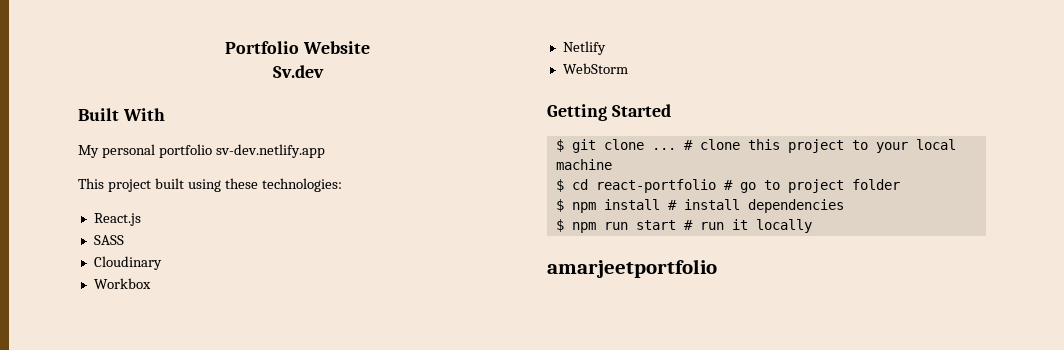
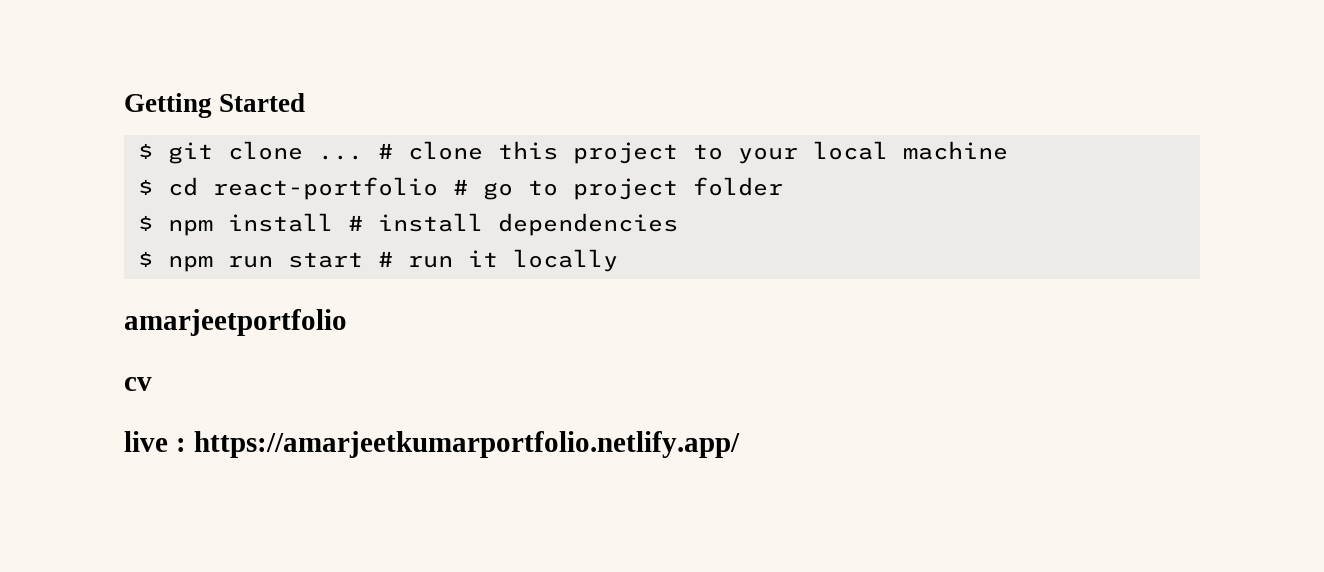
- Portfolio Website
- Sv.dev
- Built With
- My personal portfolio sv-dev.netlify.app
- This project built using these technologies:
- React.js
- SASS
- Cloudinary
- Workbox
- Netlify
- WebStorm
+ cv
+ live : https://amarjeetkumarportfolio.netlify.app/

